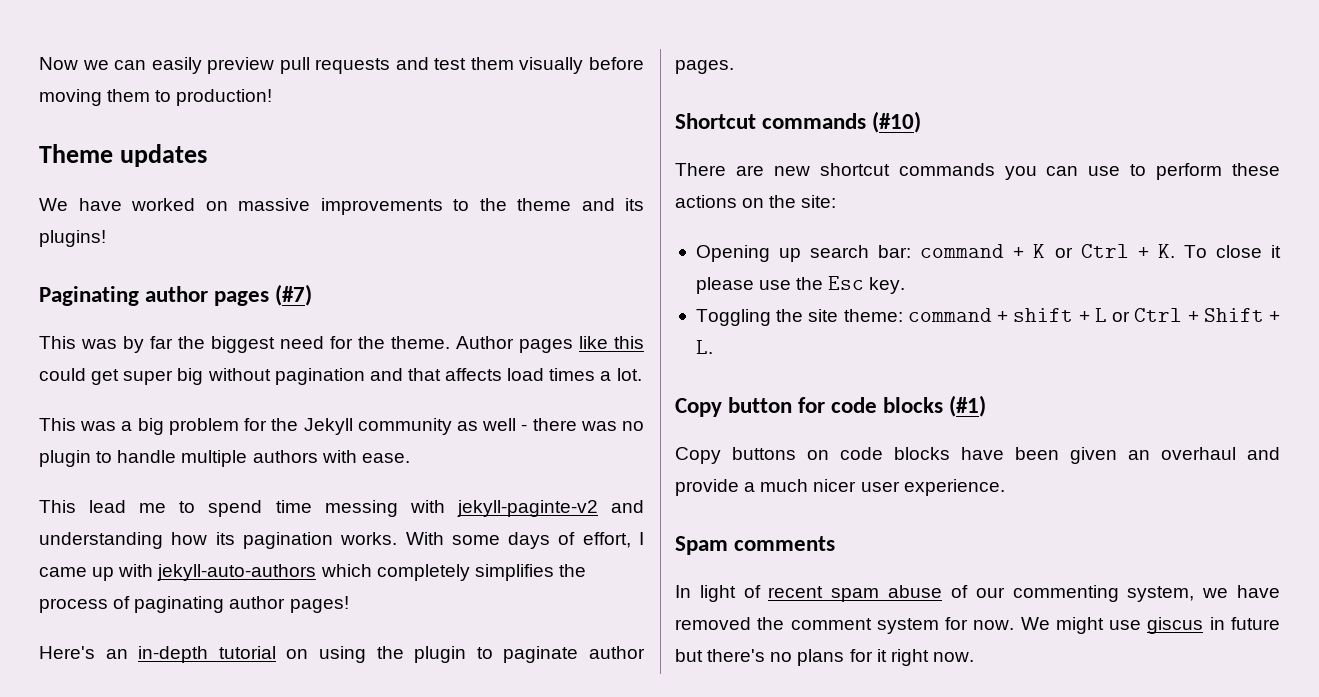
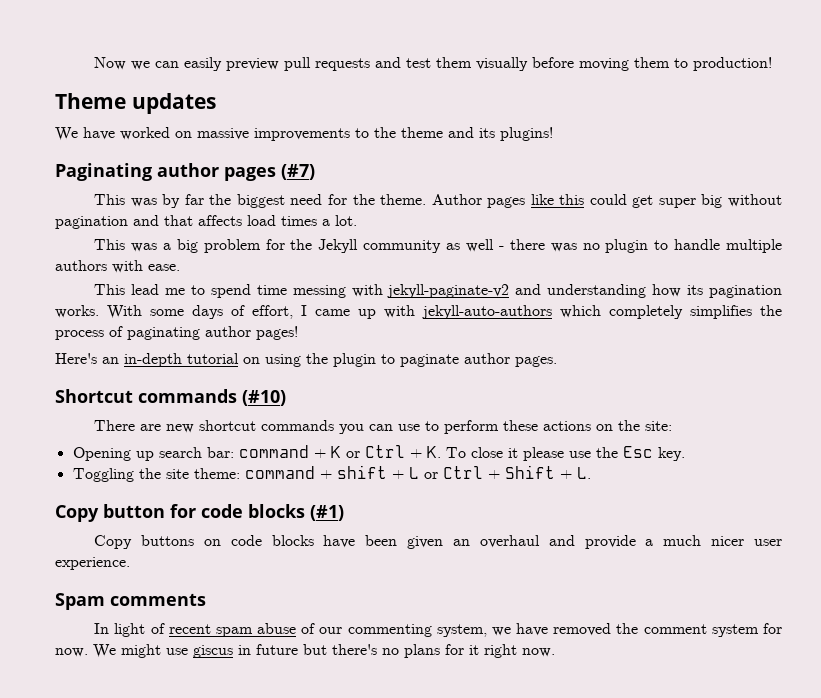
- This lead me to spend time messing with jekyll-paginte-v2 and understanding how its pagination works.
+ This lead me to spend time messing with jekyll-paginate-v2 and understanding how its pagination works.

